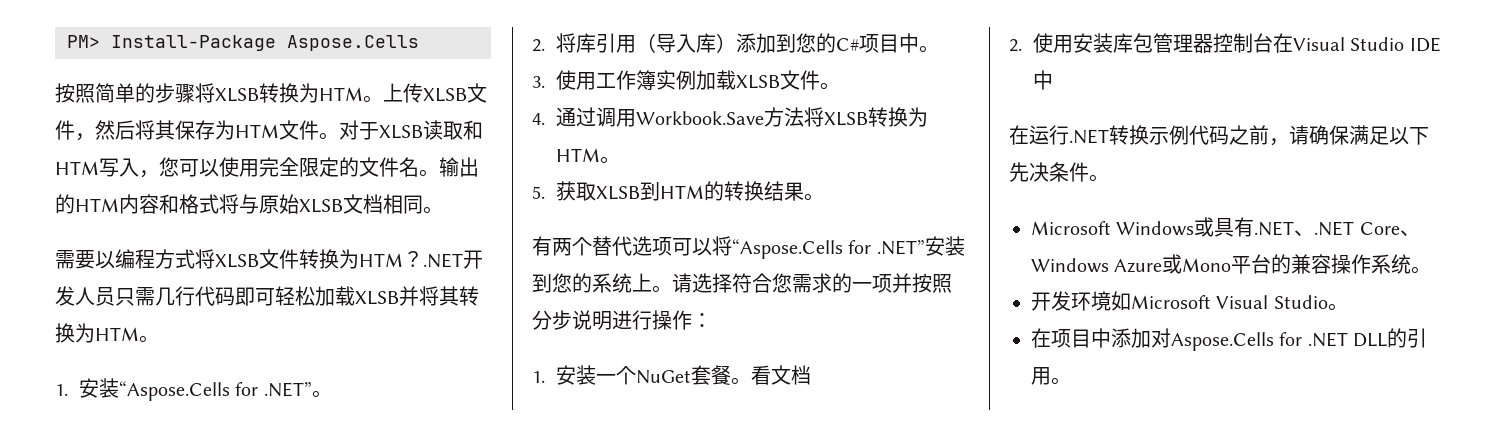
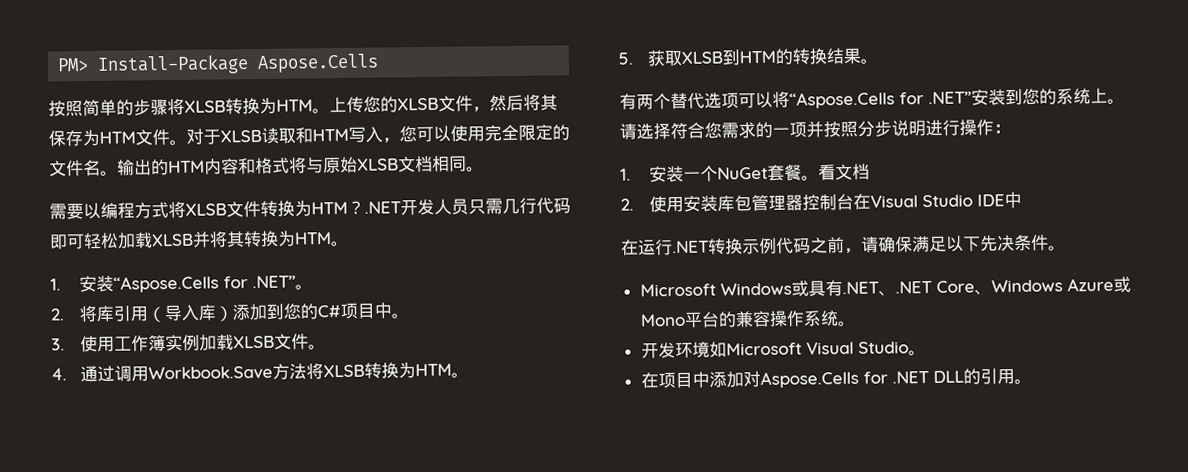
- 上传XLSB文件，然后将其保存为HTM文件。
+ 上传您的XLSB文件，然后将其保存为HTM文件。

